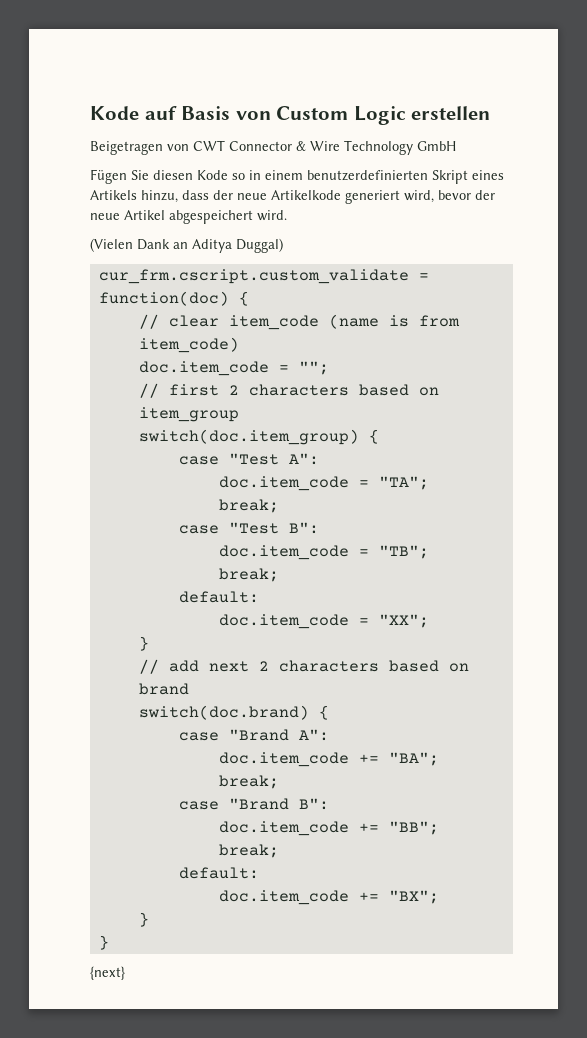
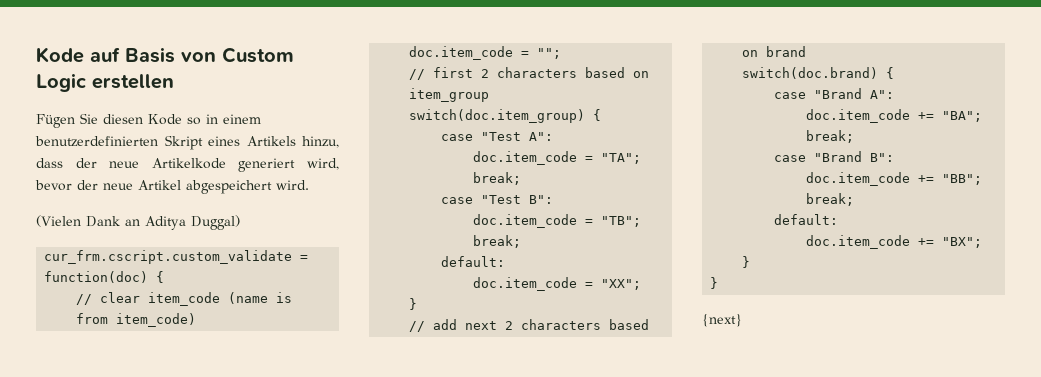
- Beigetragen von CWT Connector & Wire Technology GmbH

